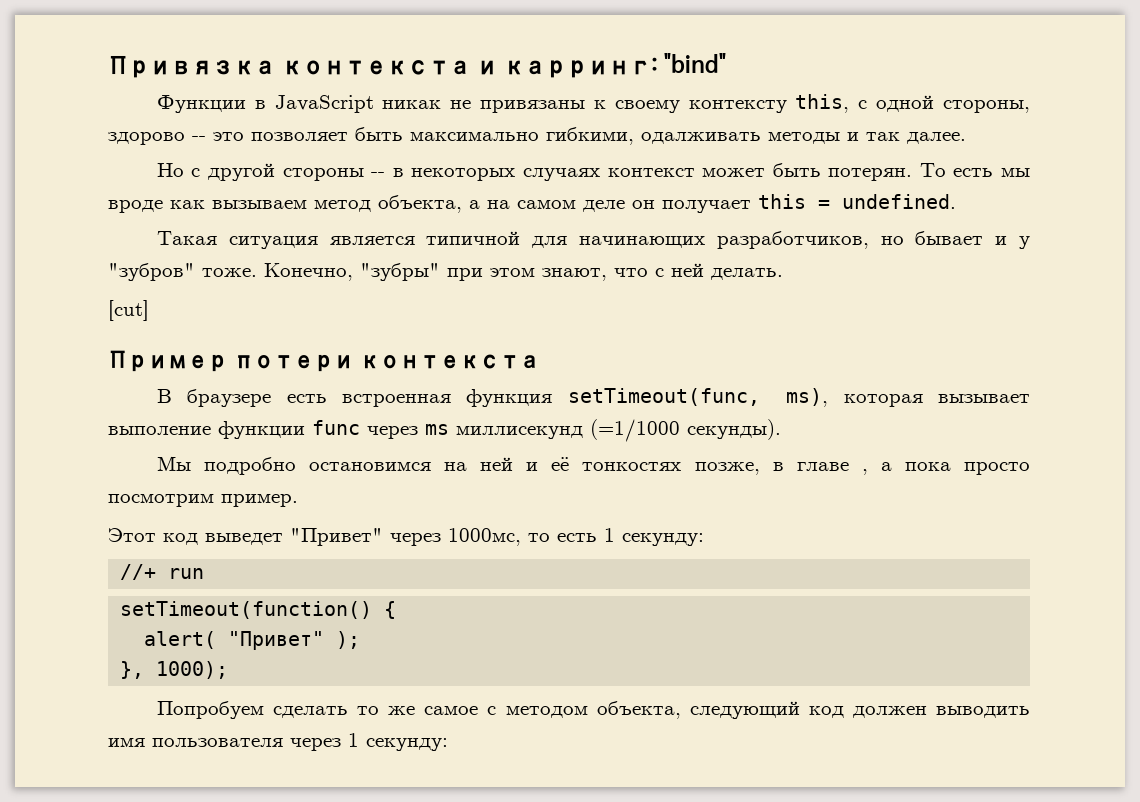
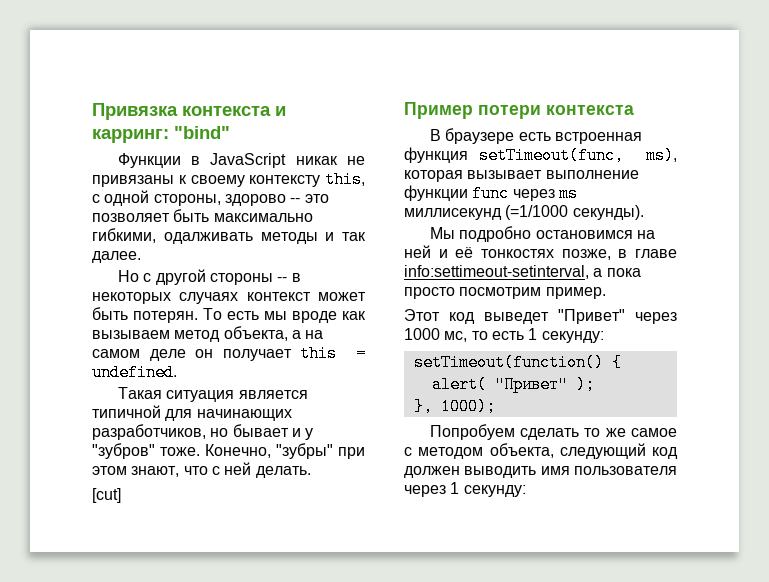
- В браузере есть встроенная функция setTimeout(func, ms), которая вызывает выполение функции func через ms миллисекунд (=1/1000 секунды).
+ В браузере есть встроенная функция setTimeout(func, ms), которая вызывает выполнение функции func через ms миллисекунд (=1/1000 секунды).
- Мы подробно остановимся на ней и её тонкостях позже, в главе , а пока просто посмотрим пример.
+ Мы подробно остановимся на ней и её тонкостях позже, в главе info:settimeout-setinterval, а пока просто посмотрим пример.
- Этот код выведет "Привет" через 1000мс, то есть 1 секунду:
+ Этот код выведет "Привет" через 1000 мс, то есть 1 секунду:
- //+ run

